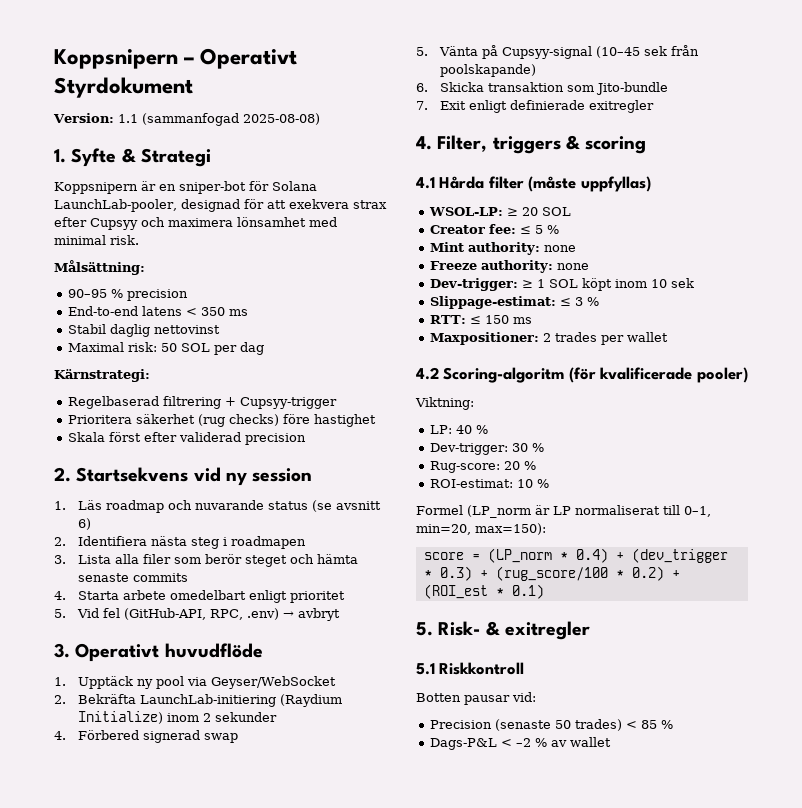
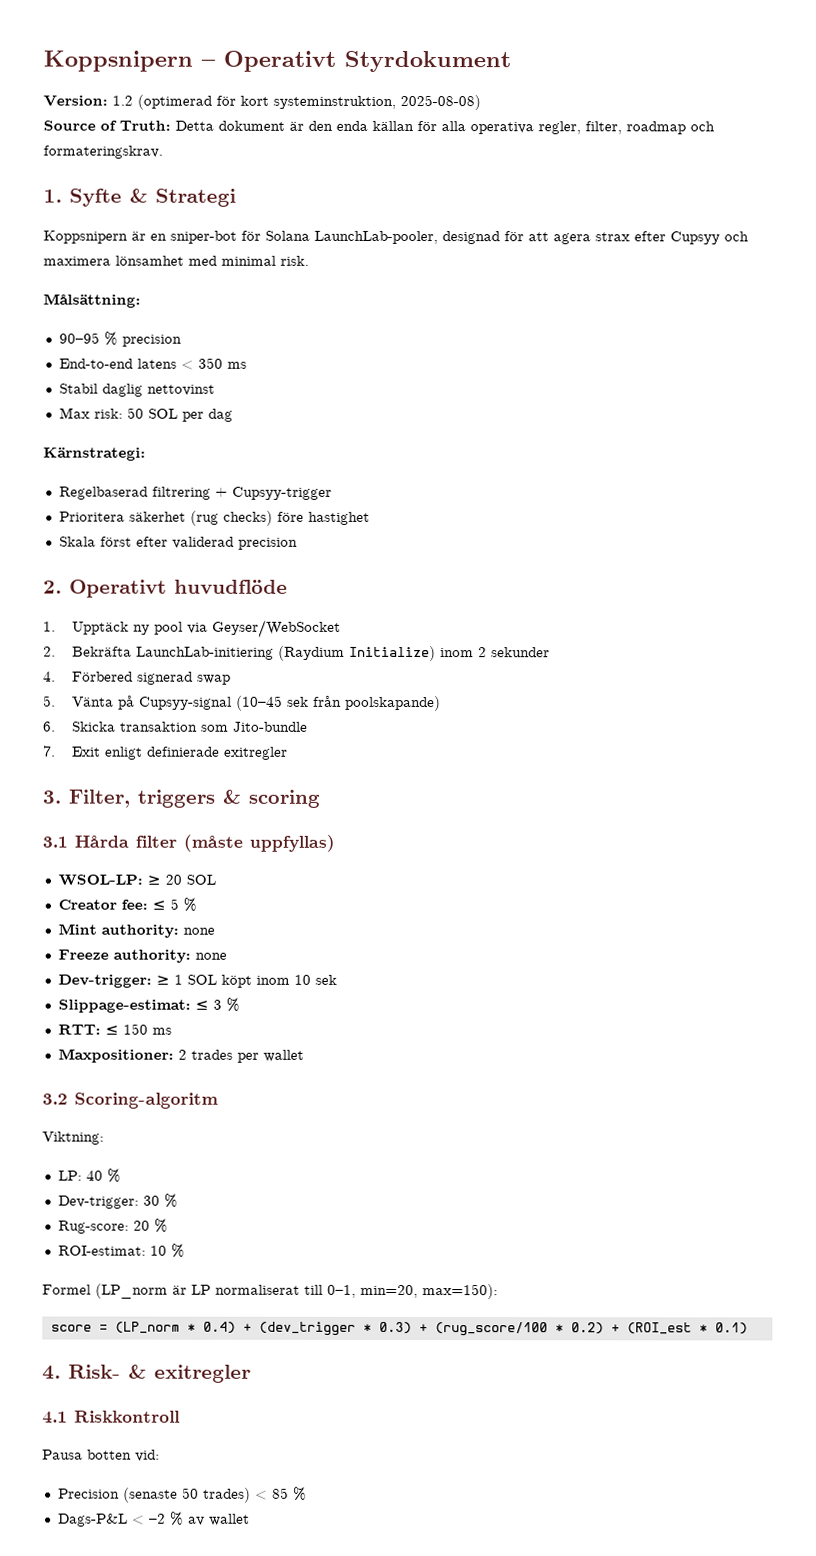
- Version: 1.1 (sammanfogad 2025-08-08)
+ Version: 1.2 (optimerad för kort systeminstruktion, 2025-08-08)
+ Source of Truth: Detta dokument är den enda källan för alla operativa regler, filter, roadmap och formateringskrav.
- Koppsnipern är en sniper-bot för Solana LaunchLab-pooler, designad för att exekvera strax efter Cupsyy och maximera lönsamhet med minimal risk.
+ Koppsnipern är en sniper-bot för Solana LaunchLab-pooler, designad för att agera strax efter Cupsyy och maximera lönsamhet med minimal risk.
- Maximal risk: 50 SOL per dag
+ Max risk: 50 SOL per dag
- 2. Startsekvens vid ny session
- 1. Läs roadmap och nuvarande status (se avsnitt 6)
- 2. Identifiera nästa steg i roadmapen
- 3. Lista alla filer som berör steget och hämta senaste commits
- 4. Starta arbete omedelbart enligt prioritet
- 5. Vid fel (GitHub-API, RPC, .env) → avbryt
- 3. Operativt huvudflöde
+ 2. Operativt huvudflöde
- 4. Filter, triggers & scoring
+ 3. Filter, triggers & scoring
- 4.1 Hårda filter (måste uppfyllas)
+ 3.1 Hårda filter (måste uppfyllas)
- 4.2 Scoring-algoritm (för kvalificerade pooler)
+ 3.2 Scoring-algoritm
- 5. Risk- & exitregler
+ 4. Risk- & exitregler
- 5.1 Riskkontroll
+ 4.1 Riskkontroll
- Botten pausar vid:
+ Pausa botten vid:

